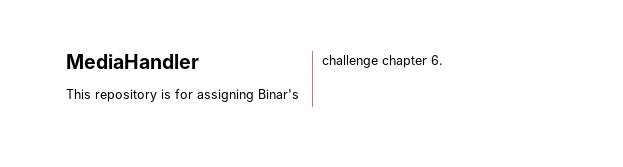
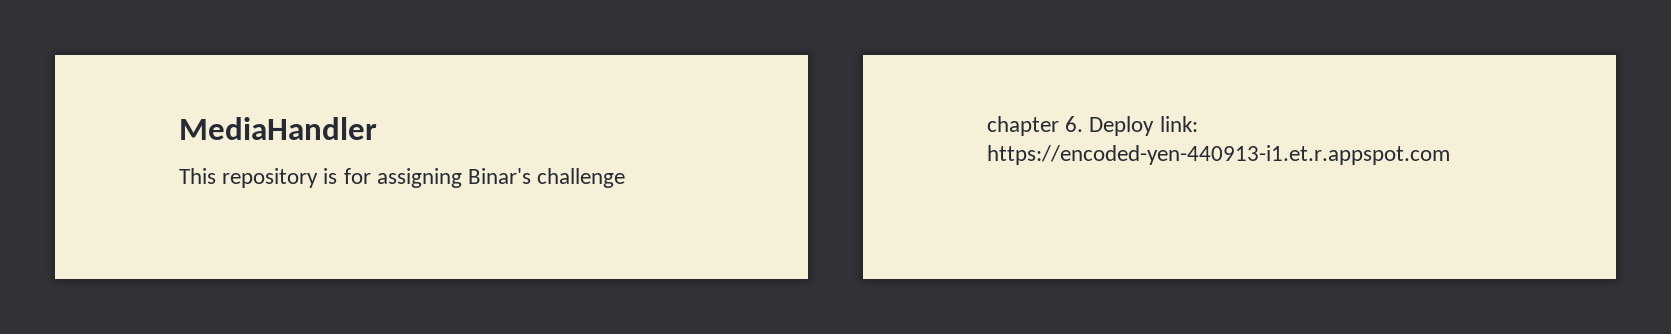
- This repository is for assigning Binar's challenge chapter 6.
+ This repository is for assigning Binar's challenge chapter 6. Deploy link: https://encoded-yen-440913-i1.et.r.appspot.com

